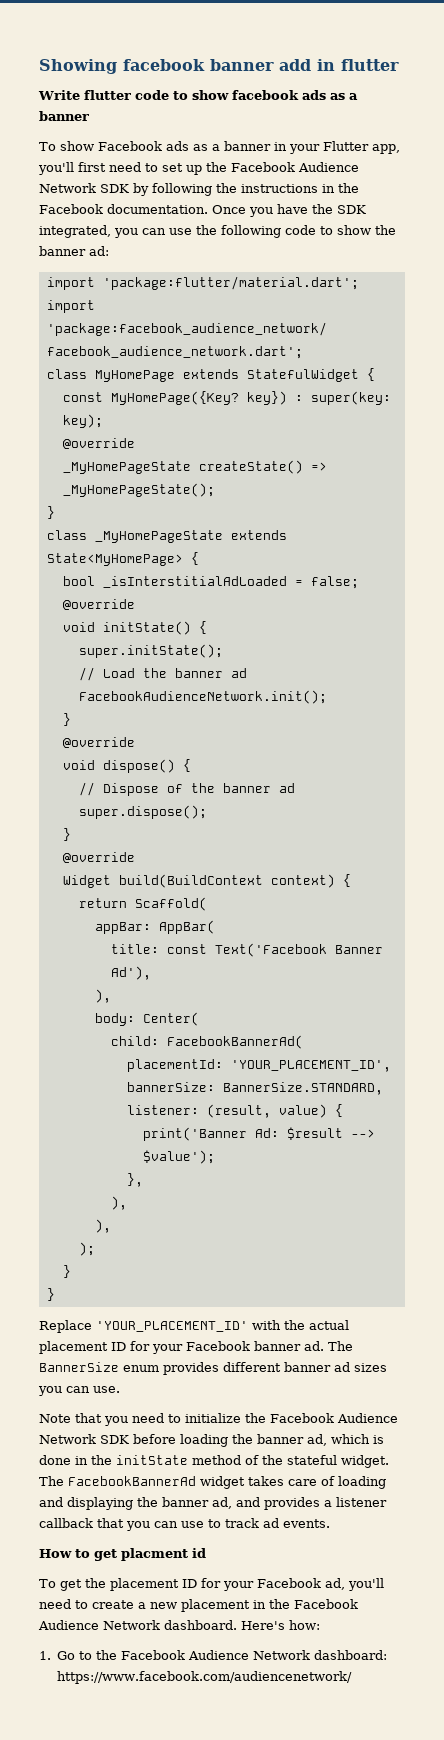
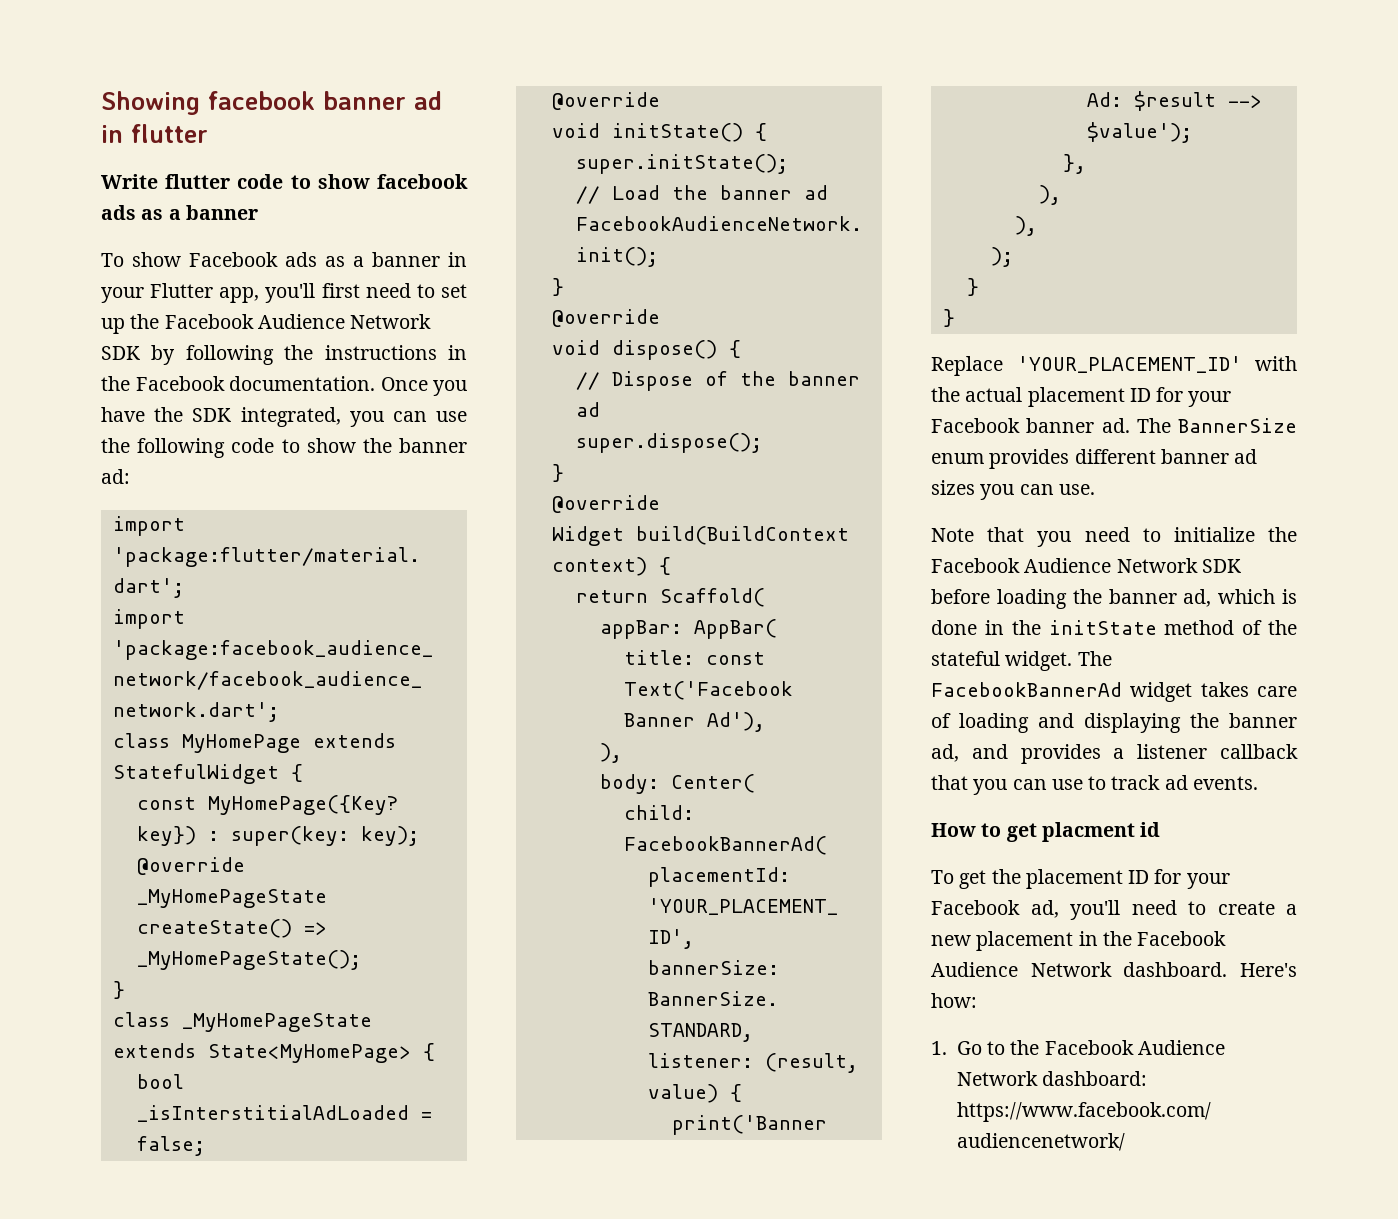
- Showing facebook banner add in flutter
+ Showing facebook banner ad in flutter

